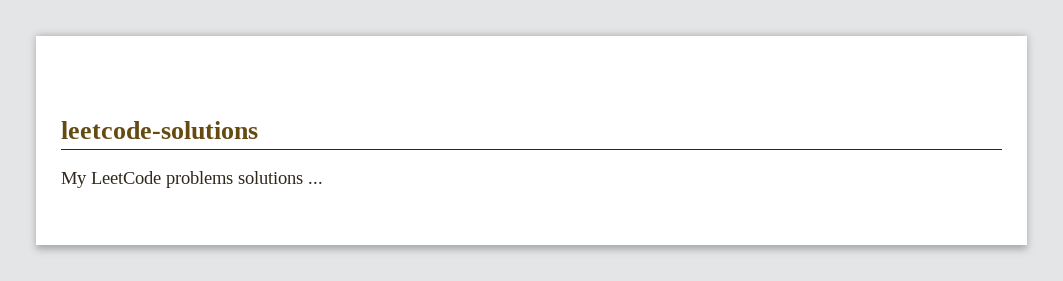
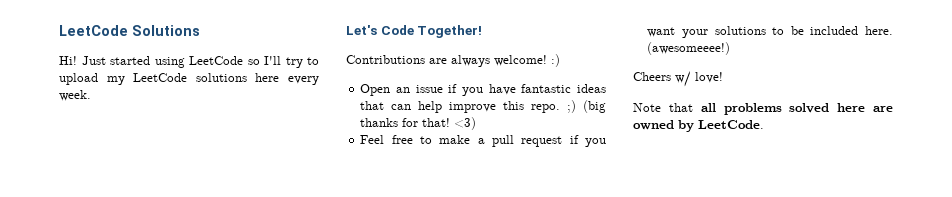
- leetcode-solutions
- My LeetCode problems solutions ...
+ LeetCode Solutions
+ Hi! Just started using LeetCode so I'll try to upload my LeetCode solutions here every week.
+ Let's Code Together!
+ Contributions are always welcome! :)
+ Open an issue if you have fantastic ideas that can help improve this repo. ;) (big thanks for that! <3)
+ Feel free to make a pull request if you want your solutions to be included here. (awesomeeee!)
+ Cheers w/ love!
+ Note that all problems solved here are owned by LeetCode.

